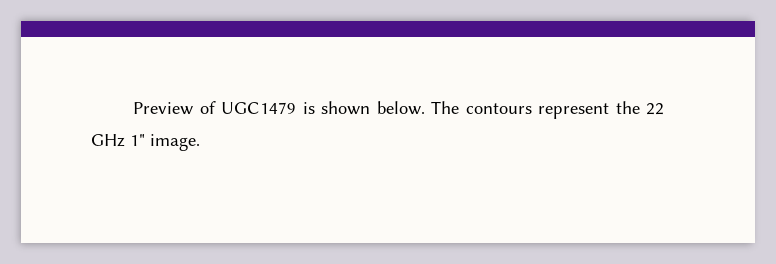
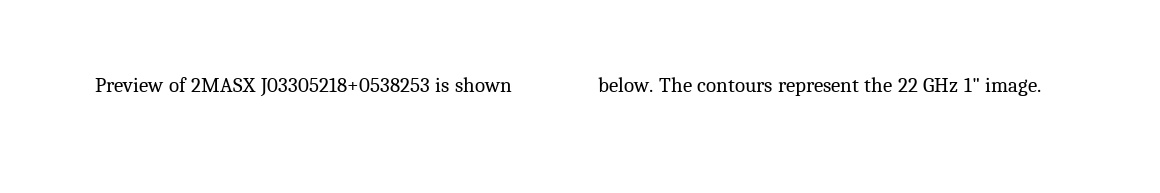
- Preview of UGC1479 is shown below.
+ Preview of 2MASX J03305218+0538253 is shown below.

